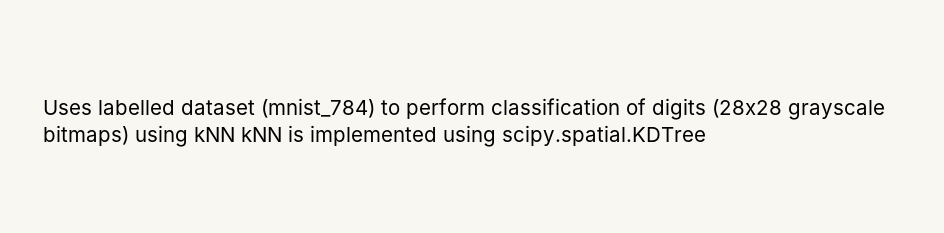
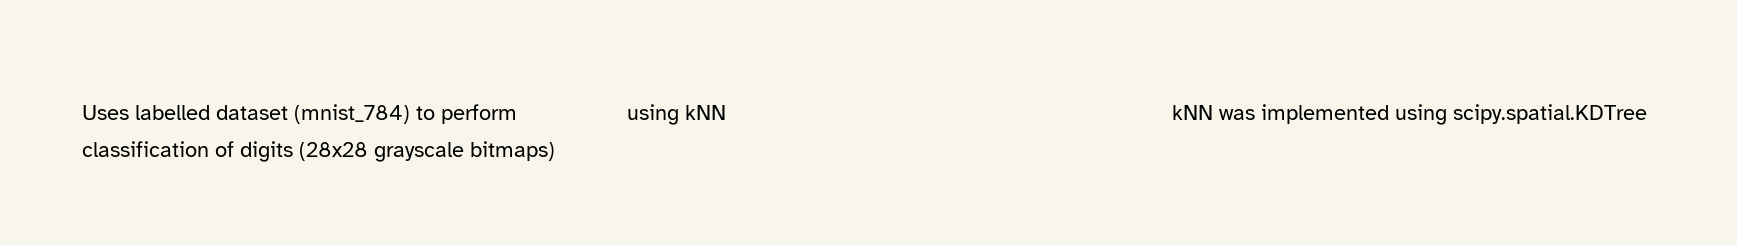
- Uses labelled dataset (mnist_784) to perform classification of digits (28x28 grayscale bitmaps) using kNN kNN is implemented using scipy.spatial.KDTree
+ Uses labelled dataset (mnist_784) to perform classification of digits (28x28 grayscale bitmaps) using kNN
+ kNN was implemented using scipy.spatial.KDTree

